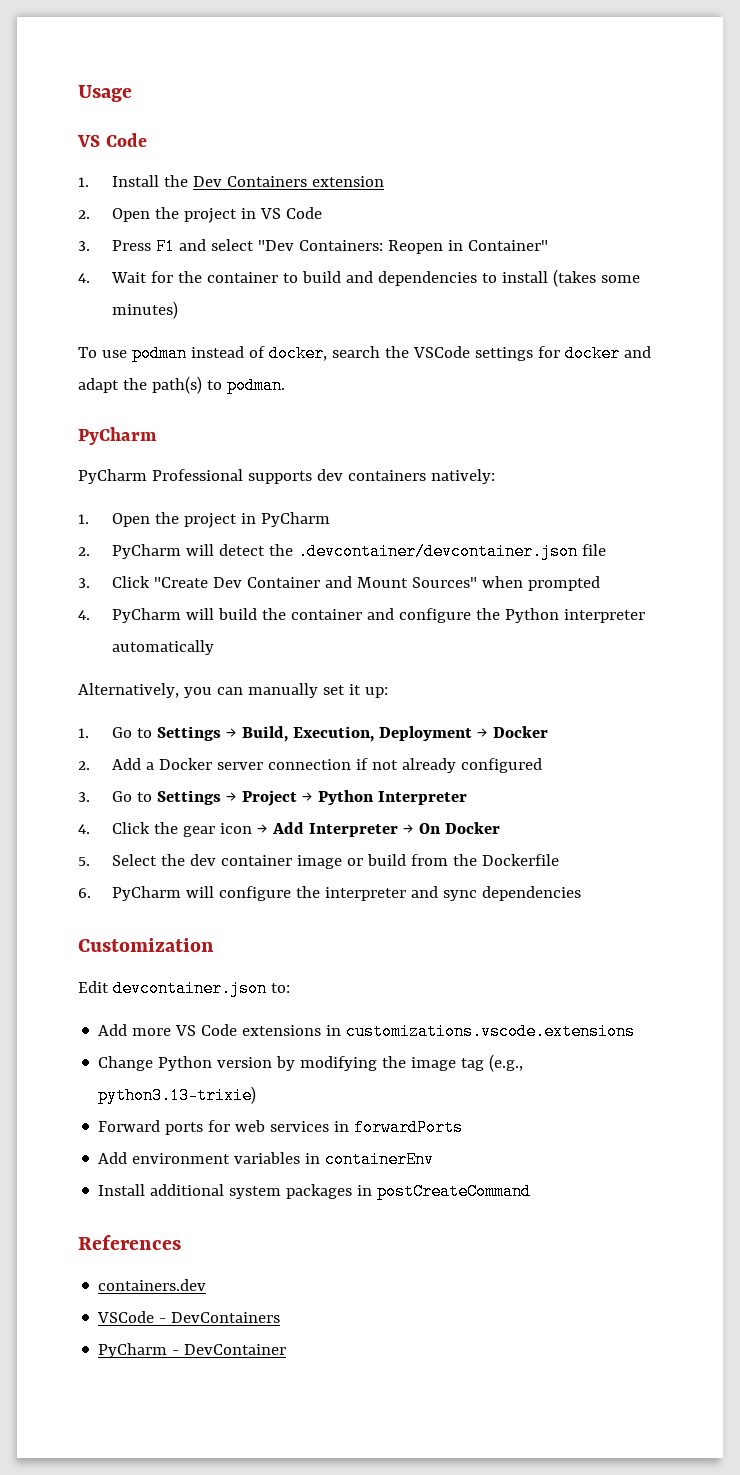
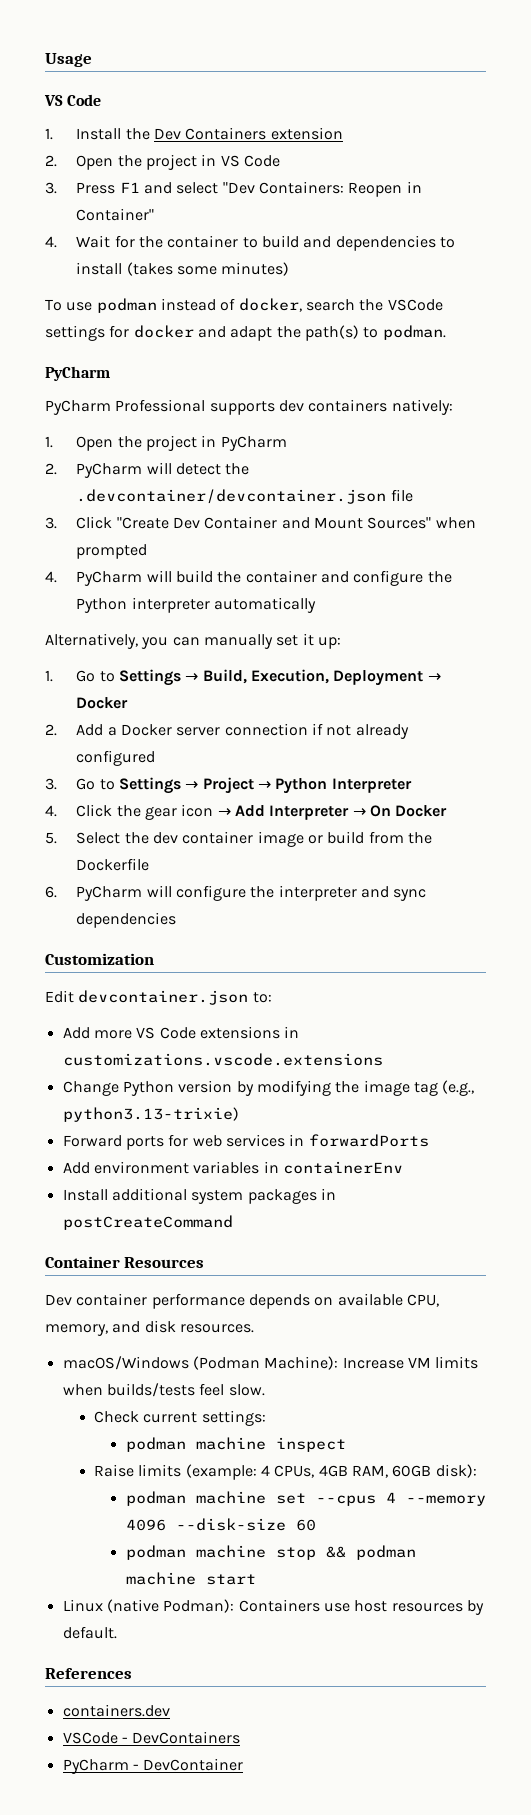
+ Container Resources
+ Dev container performance depends on available CPU, memory, and disk resources.
+ macOS/Windows (Podman Machine): Increase VM limits when builds/tests feel slow.
+ Check current settings:
+ podman machine inspect
+ Raise limits (example: 4 CPUs, 4GB RAM, 60GB disk):
+ podman machine set --cpus 4 --memory 4096 --disk-size 60
+ podman machine stop && podman machine start
+ Linux (native Podman): Containers use host resources by default.

